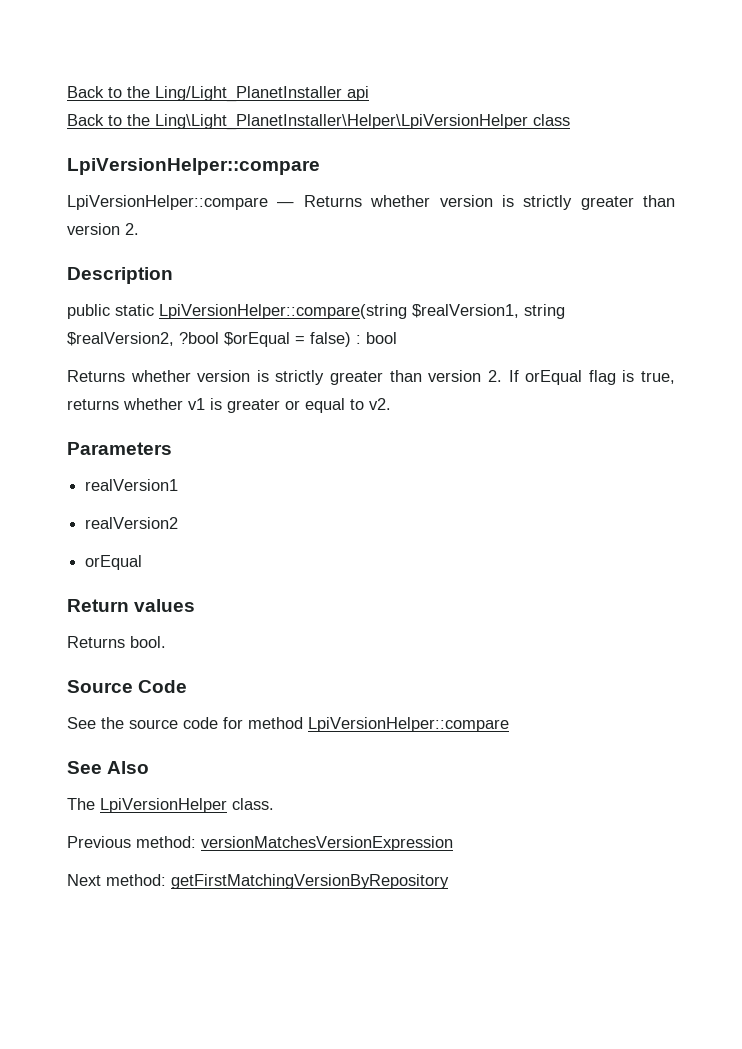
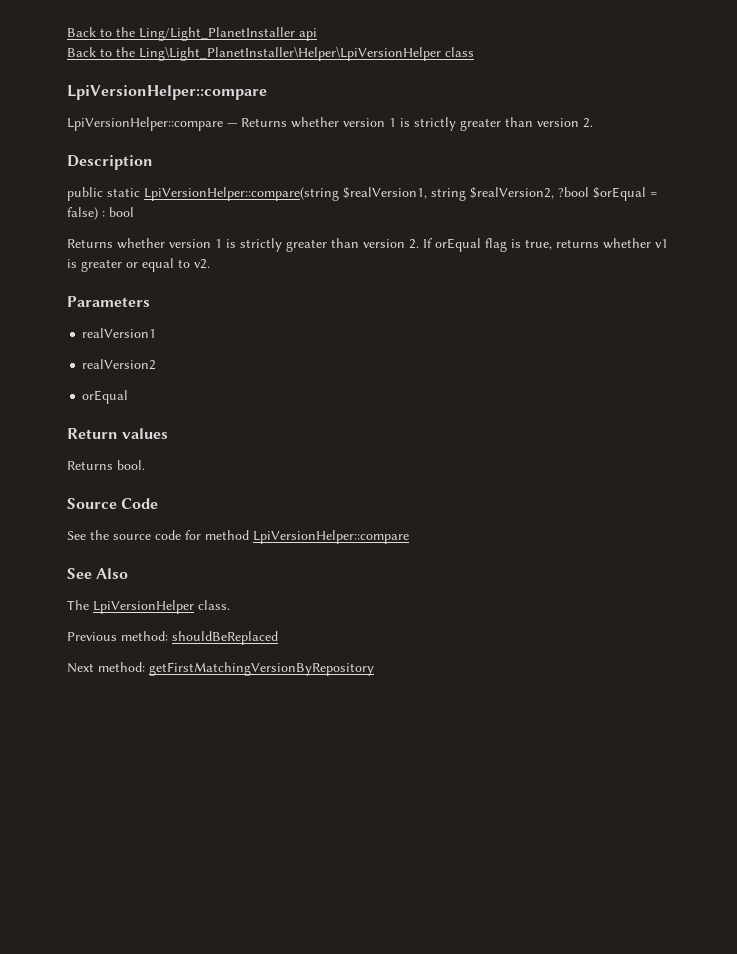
- LpiVersionHelper::compare — Returns whether version is strictly greater than version 2.
+ LpiVersionHelper::compare — Returns whether version 1 is strictly greater than version 2.
- Returns whether version is strictly greater than version 2. If orEqual flag is true, returns whether v1 is greater or equal to v2.
+ Returns whether version 1 is strictly greater than version 2. If orEqual flag is true, returns whether v1 is greater or equal to v2.
- Previous method: versionMatchesVersionExpression
+ Previous method: shouldBeReplaced

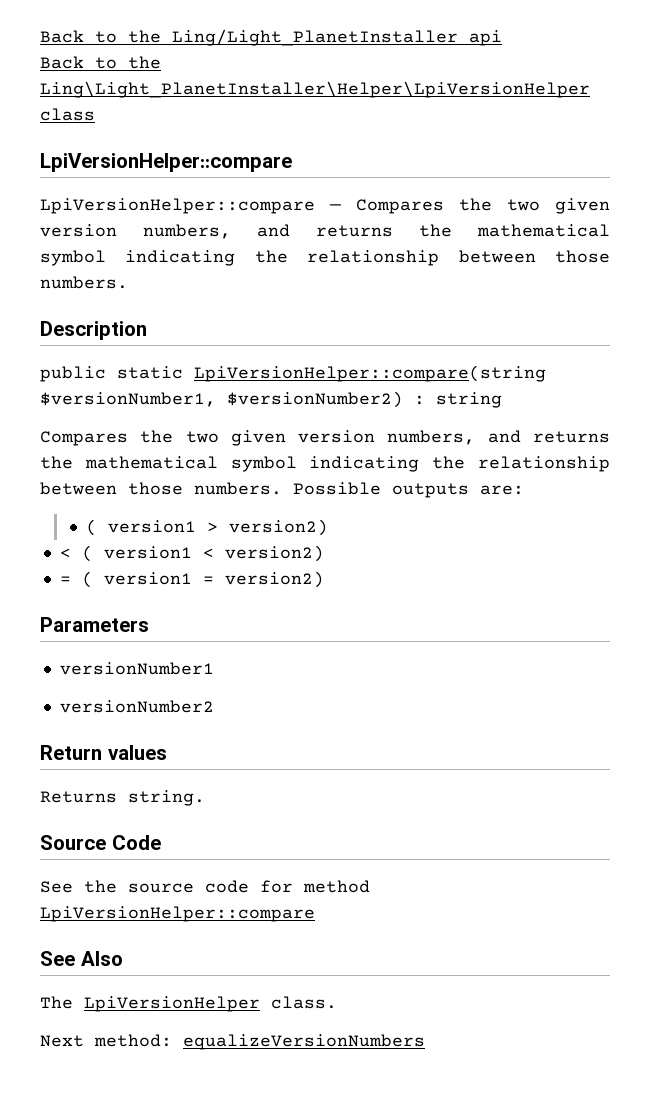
- LpiVersionHelper::compare — Returns whether version 1 is strictly greater than version 2.
+ LpiVersionHelper::compare — Compares the two given version numbers, and returns the mathematical symbol indicating the relationship between those numbers.
  Description
- public static LpiVersionHelper::compare(string $realVersion1, string $realVersion2, ?bool $orEqual = false) : bool
- Returns whether version 1 is strictly greater than version 2. If orEqual flag is true, returns whether v1 is greater or equal to v2.
+ public static LpiVersionHelper::compare(string $versionNumber1, $versionNumber2) : string
+ Compares the two given version numbers, and returns the mathematical symbol indicating the relationship between those numbers. Possible outputs are:
+ ( version1 > version2)
+ < ( version1 < version2)
+ = ( version1 = version2)
  Parameters
- realVersion1
- realVersion2
- orEqual
+ versionNumber1
+ versionNumber2
- Returns bool.
+ Returns string.
- Previous method: shouldBeReplaced
- Next method: getFirstMatchingVersionByRepository
+ Next method: equalizeVersionNumbers

